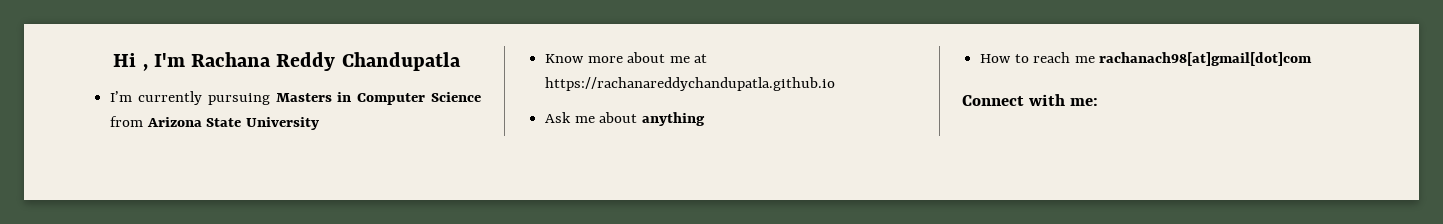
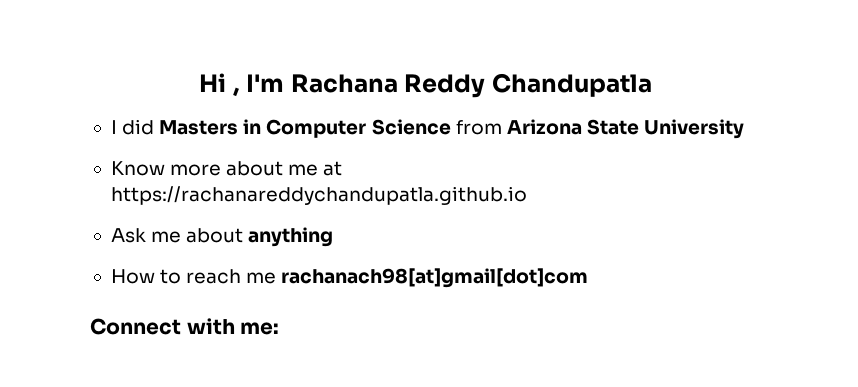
- I’m currently pursuing Masters in Computer Science from Arizona State University
+ I did Masters in Computer Science from Arizona State University

